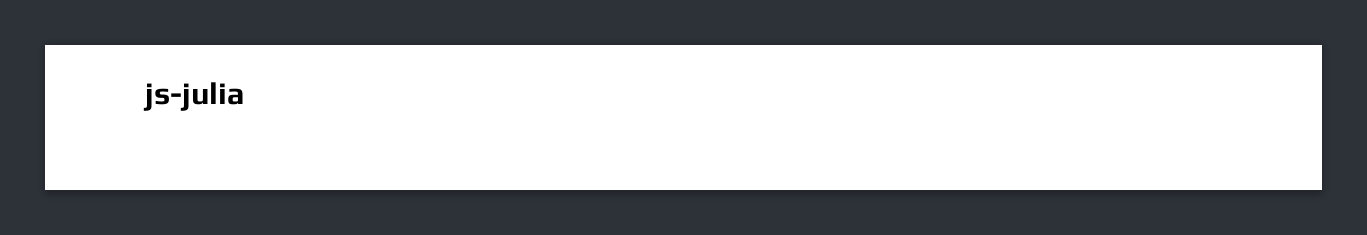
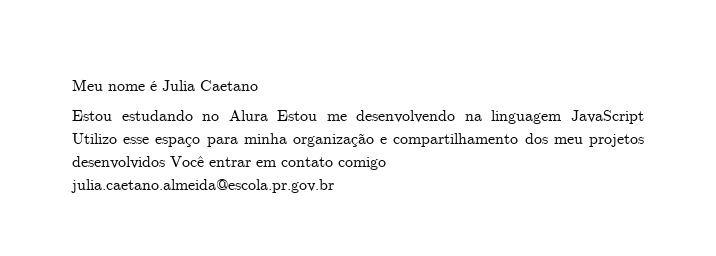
- js-julia
+ Meu nome é Julia Caetano
+ Estou estudando no Alura Estou me desenvolvendo na linguagem JavaScript Utilizo esse espaço para minha organização e compartilhamento dos meu projetos desenvolvidos Você entrar em contato comigo julia.caetano.almeida@escola.pr.gov.br

